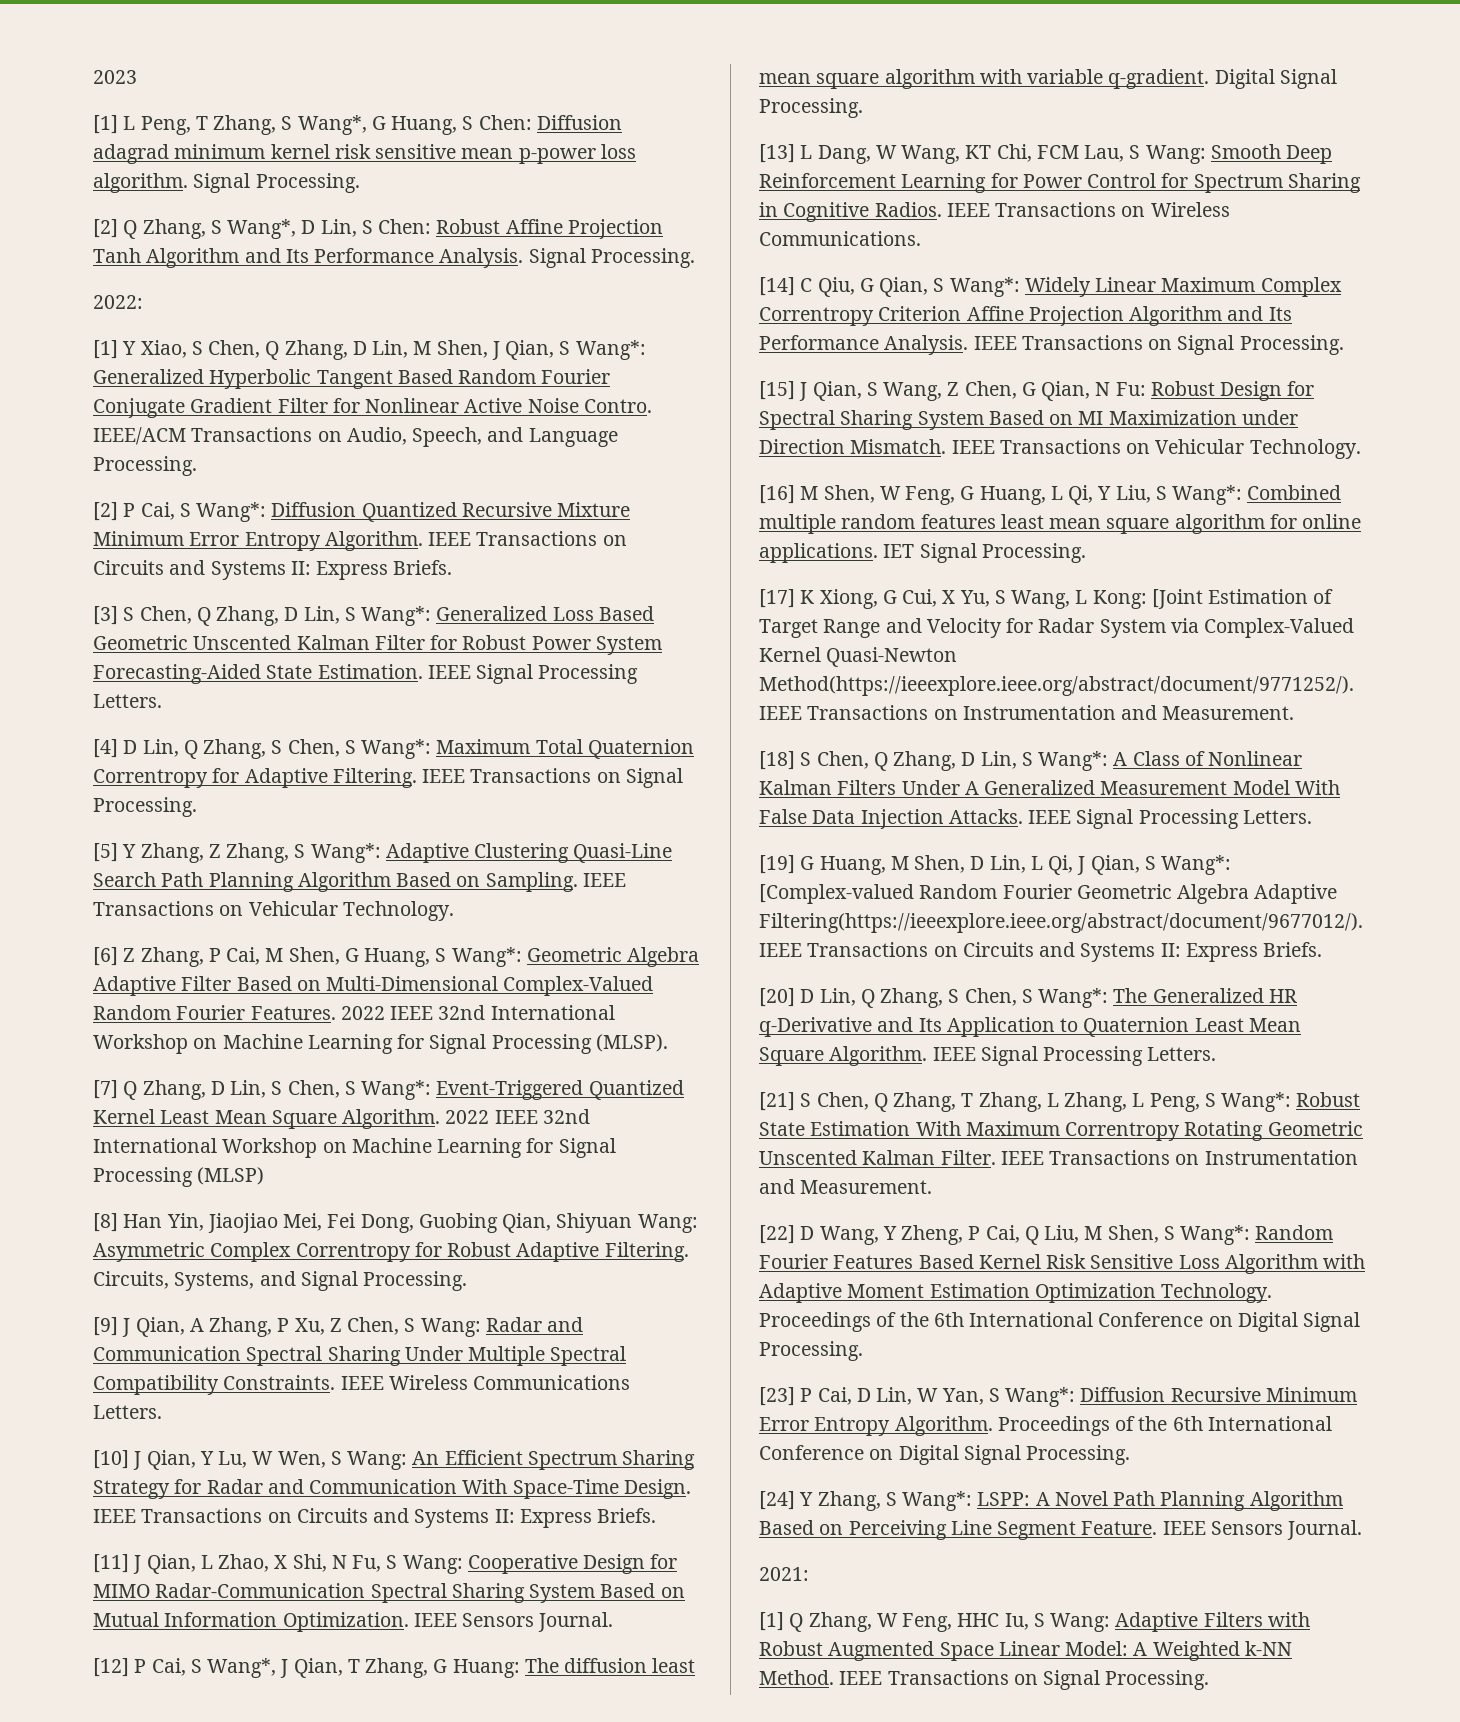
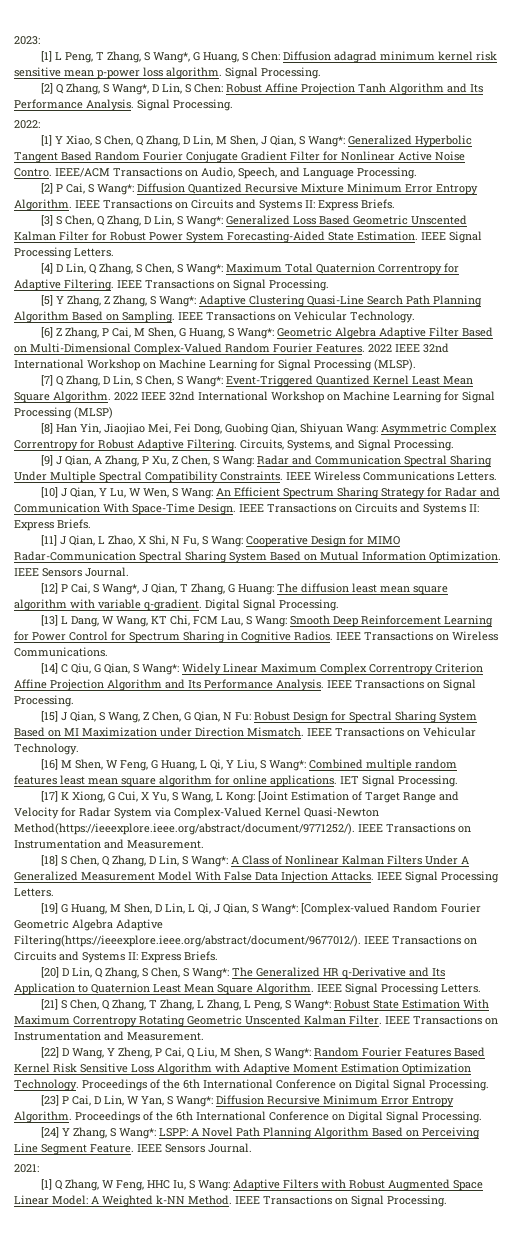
- 2023
+ 2023:

